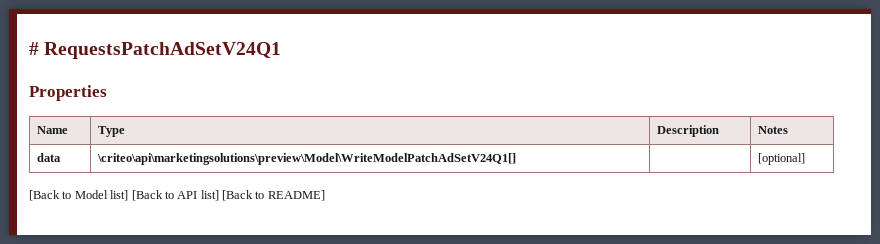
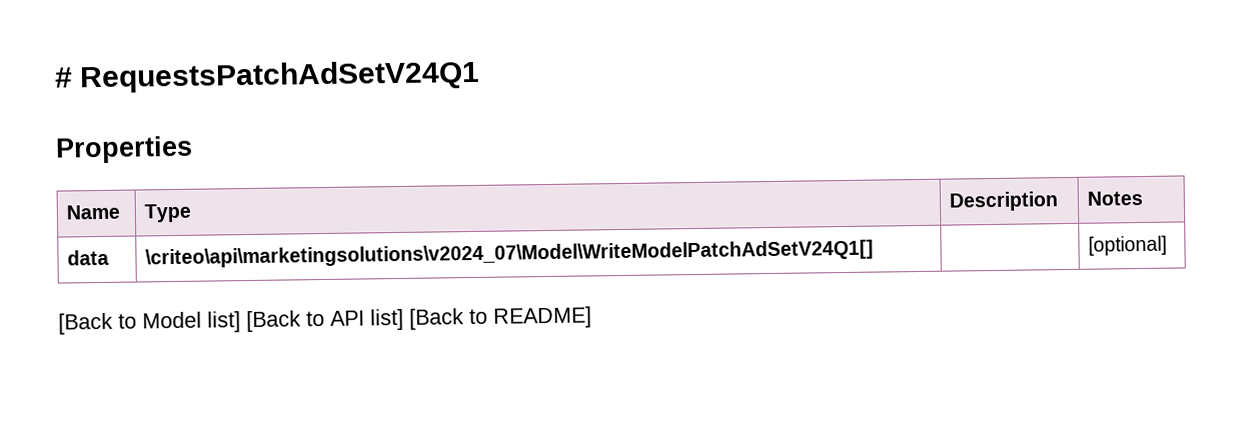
- data | \criteo\api\marketingsolutions\preview\Model\WriteModelPatchAdSetV24Q1[] | | [optional]
+ data | \criteo\api\marketingsolutions\v2024_07\Model\WriteModelPatchAdSetV24Q1[] | | [optional]

